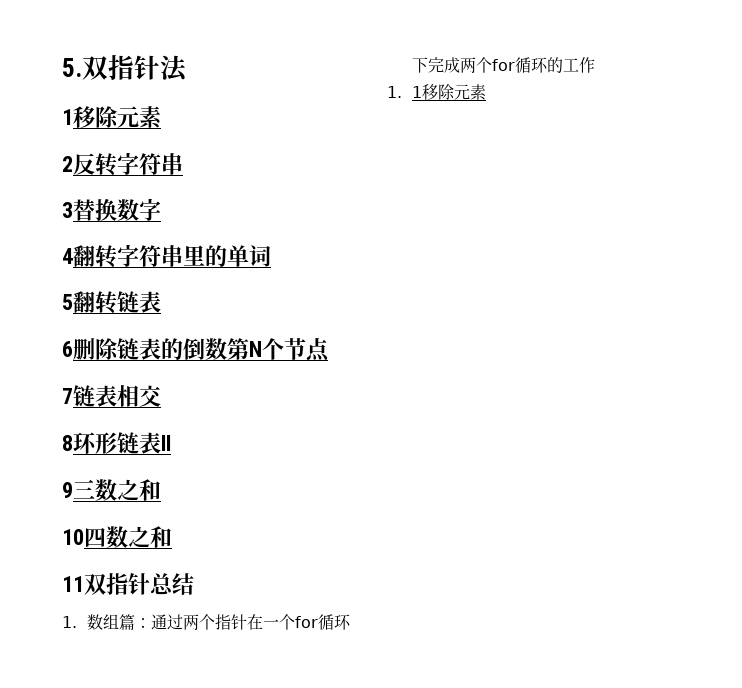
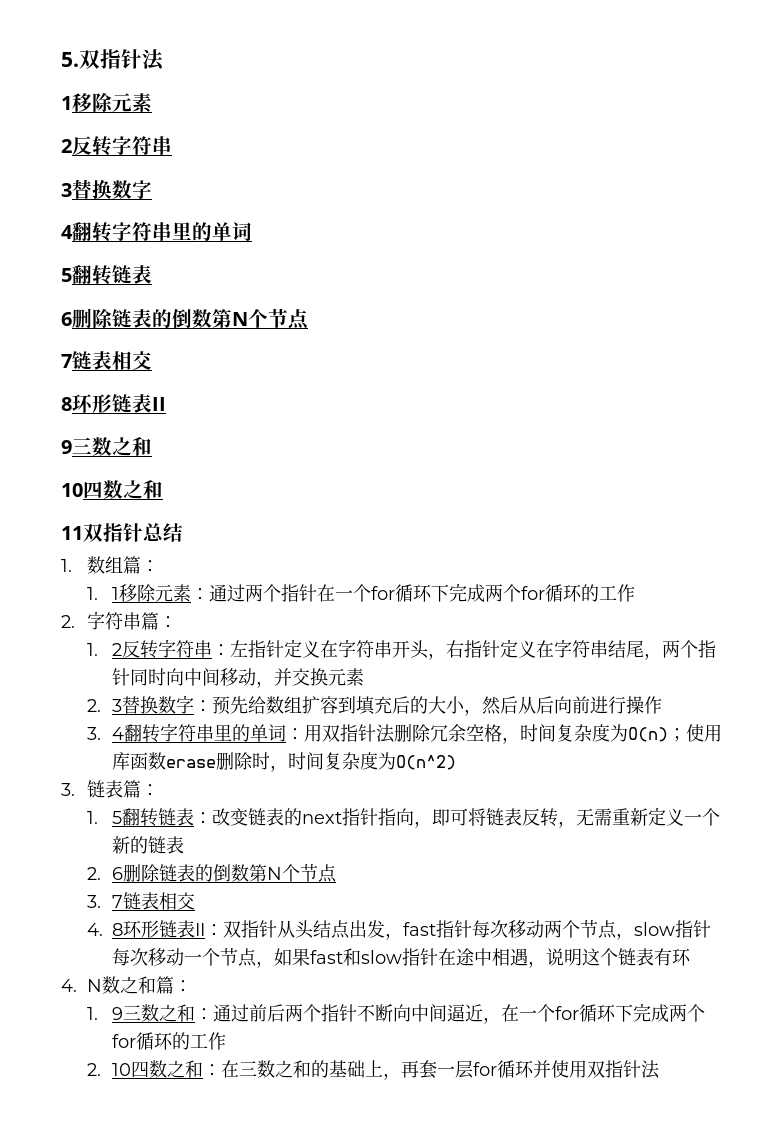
- 1.数组篇：通过两个指针在一个for循环下完成两个for循环的工作
+ 1.数组篇：
+ 1. 1移除元素：通过两个指针在一个for循环下完成两个for循环的工作
- 1. 1移除元素
+ 2.字符串篇：
+ 1. 2反转字符串：左指针定义在字符串开头，右指针定义在字符串结尾，两个指针同时向中间移动，并交换元素
+ 2. 3替换数字：预先给数组扩容到填充后的大小，然后从后向前进行操作
+ 3. 4翻转字符串里的单词：用双指针法删除冗余空格，时间复杂度为O(n)；使用库函数erase删除时，时间复杂度为O(n^2)
+ 3.链表篇：
+ 1. 5翻转链表：改变链表的next指针指向，即可将链表反转，无需重新定义一个新的链表
+ 2. 6删除链表的倒数第N个节点
+ 3. 7链表相交
+ 4. 8环形链表II：双指针从头结点出发，fast指针每次移动两个节点，slow指针每次移动一个节点，如果fast和slow指针在途中相遇，说明这个链表有环
+ 4. N数之和篇：
+ 1. 9三数之和：通过前后两个指针不断向中间逼近，在一个for循环下完成两个for循环的工作
+ 2. 10四数之和：在三数之和的基础上，再套一层for循环并使用双指针法

